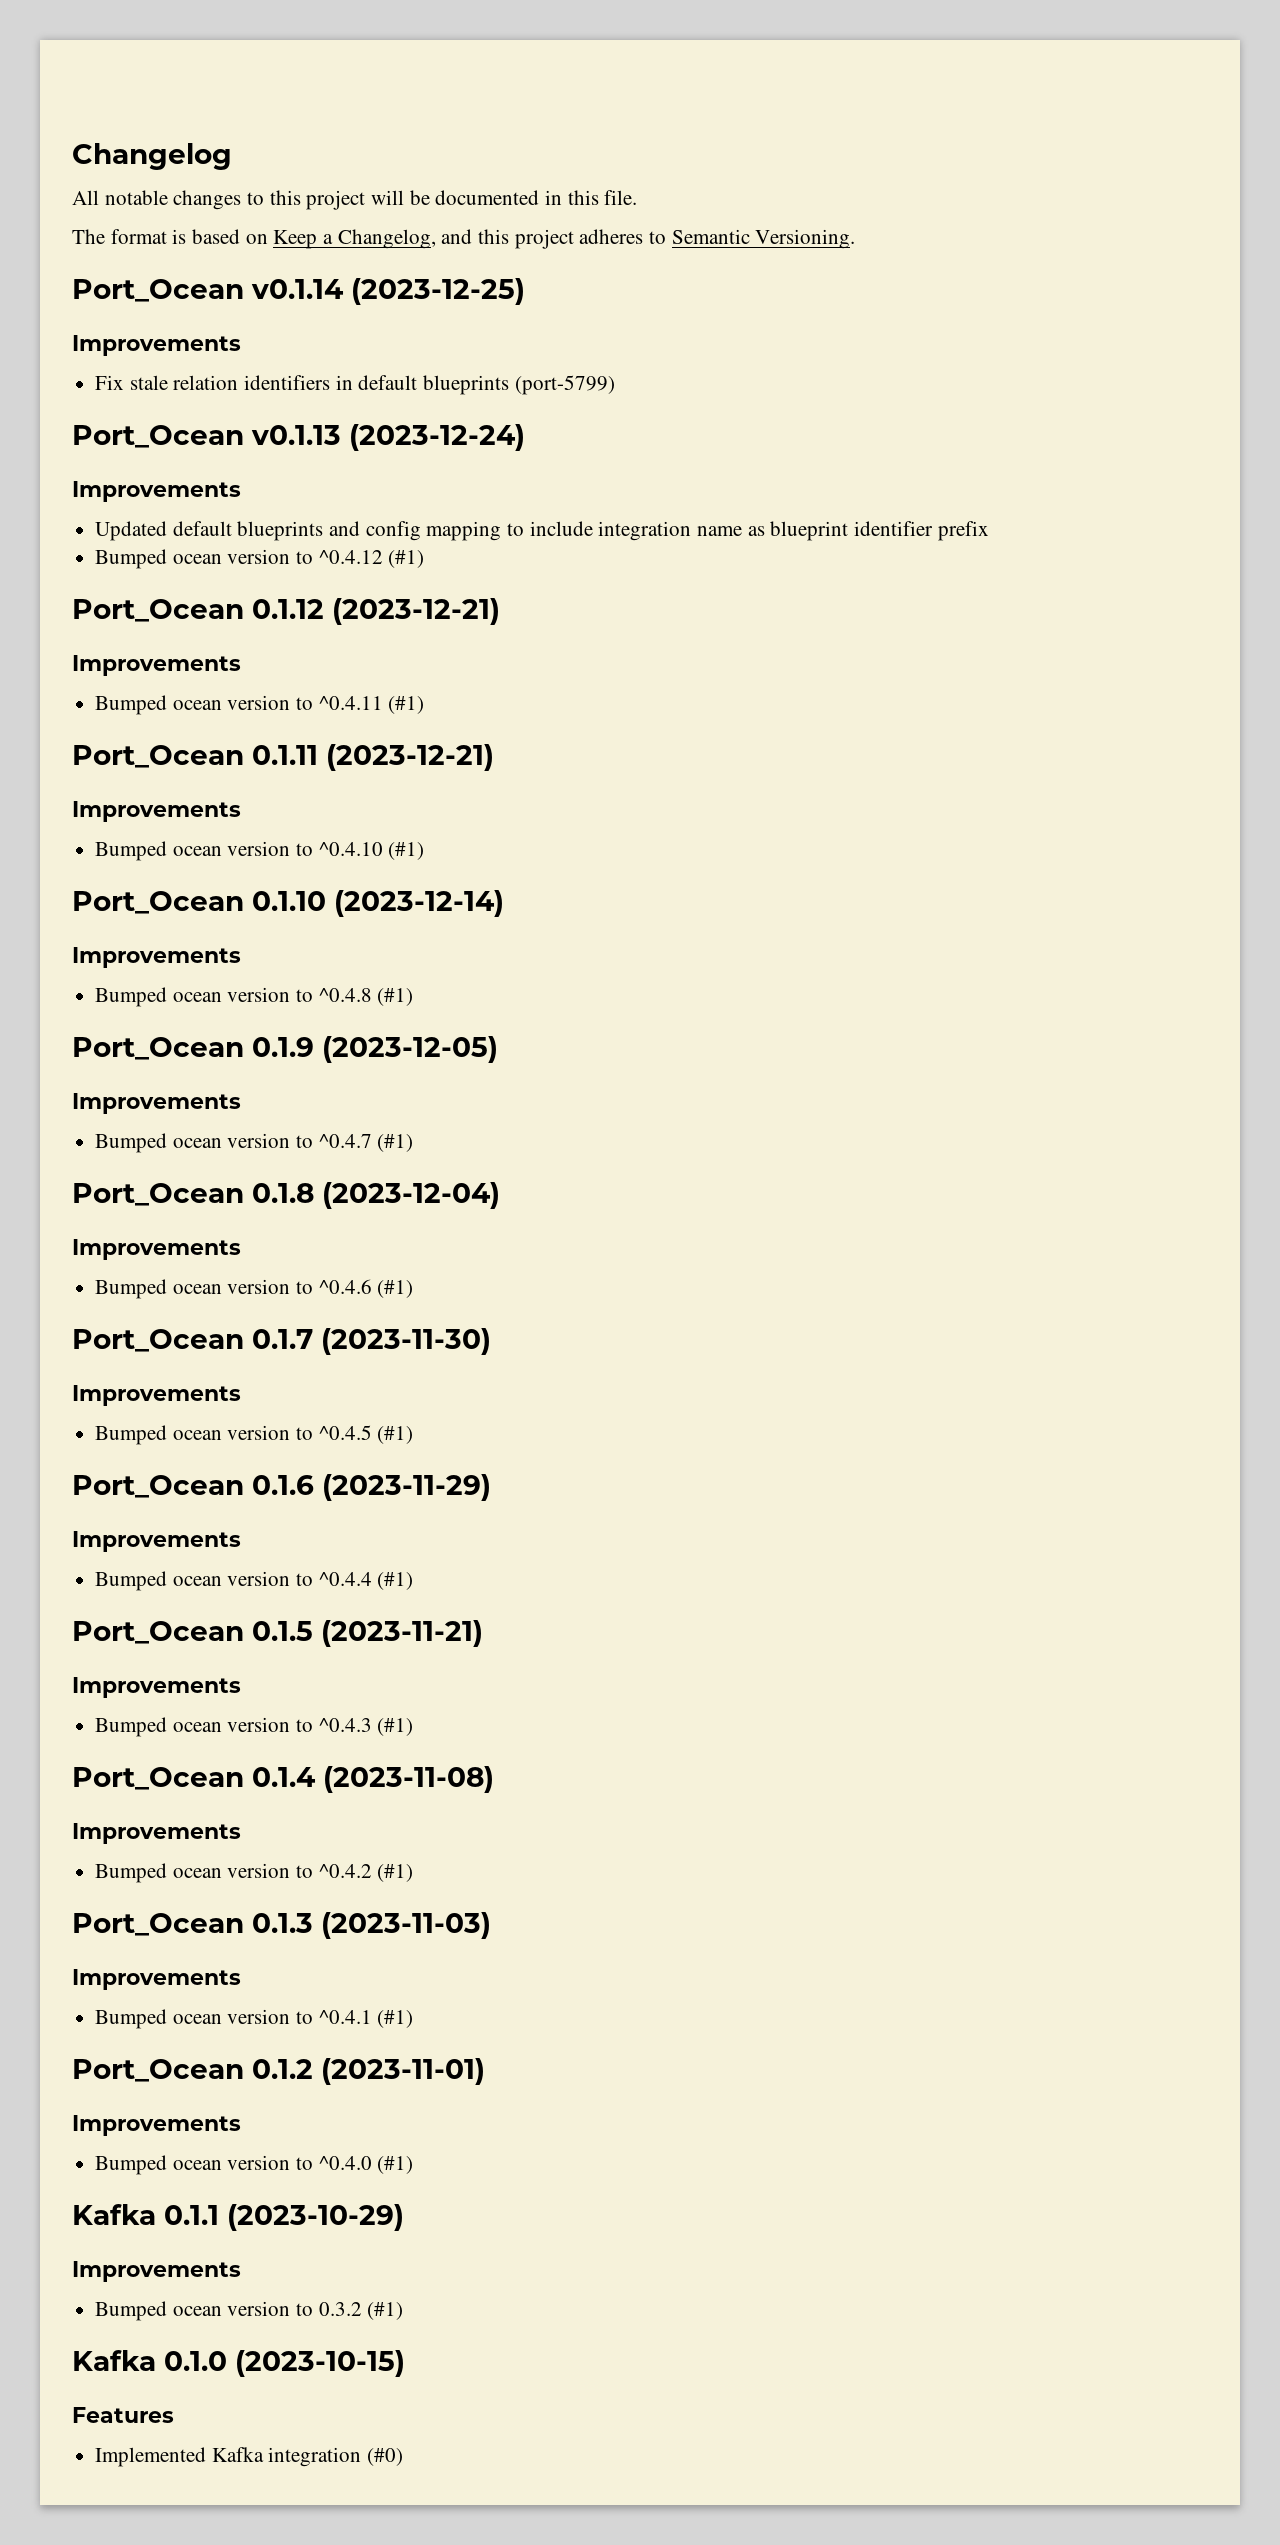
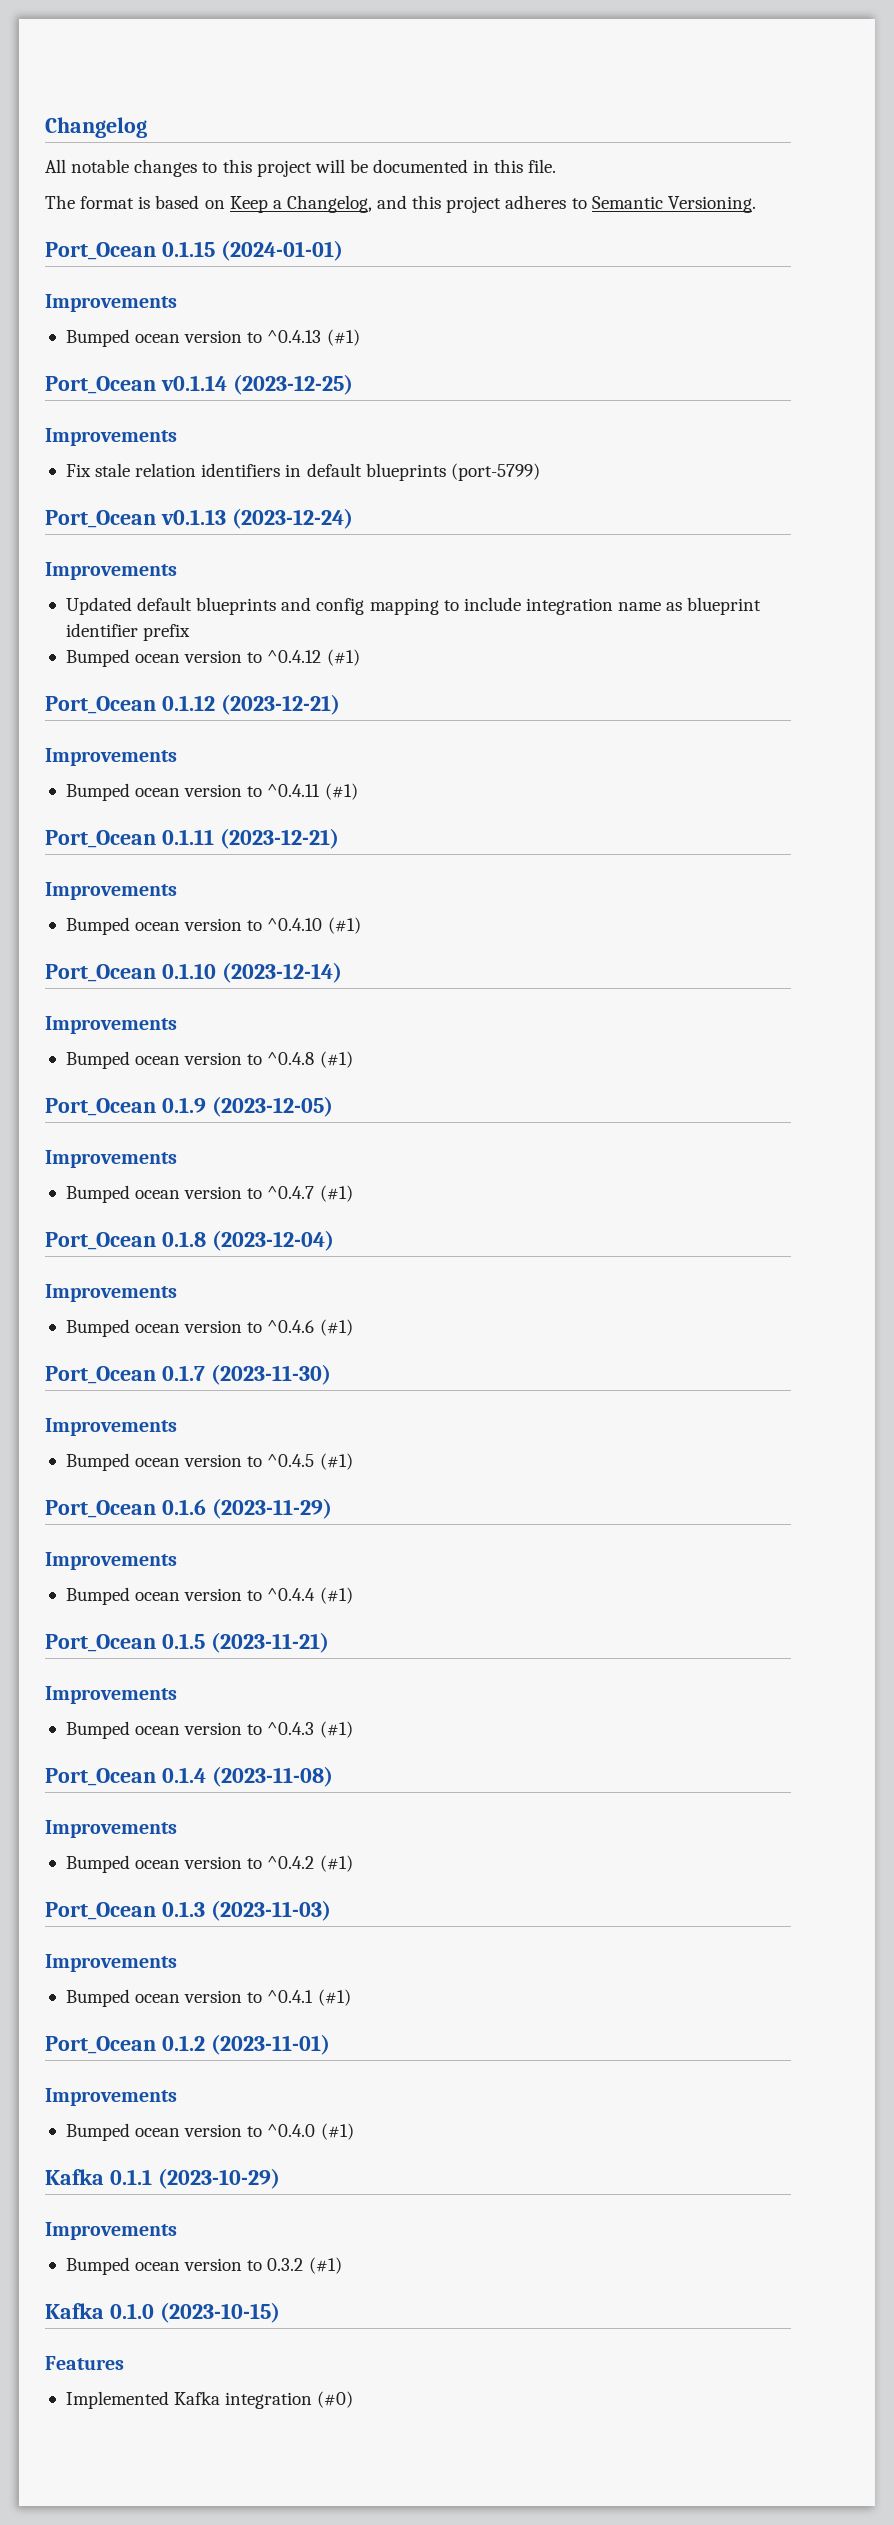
+ Port_Ocean 0.1.15 (2024-01-01)
+ Improvements
+ Bumped ocean version to ^0.4.13 (#1)

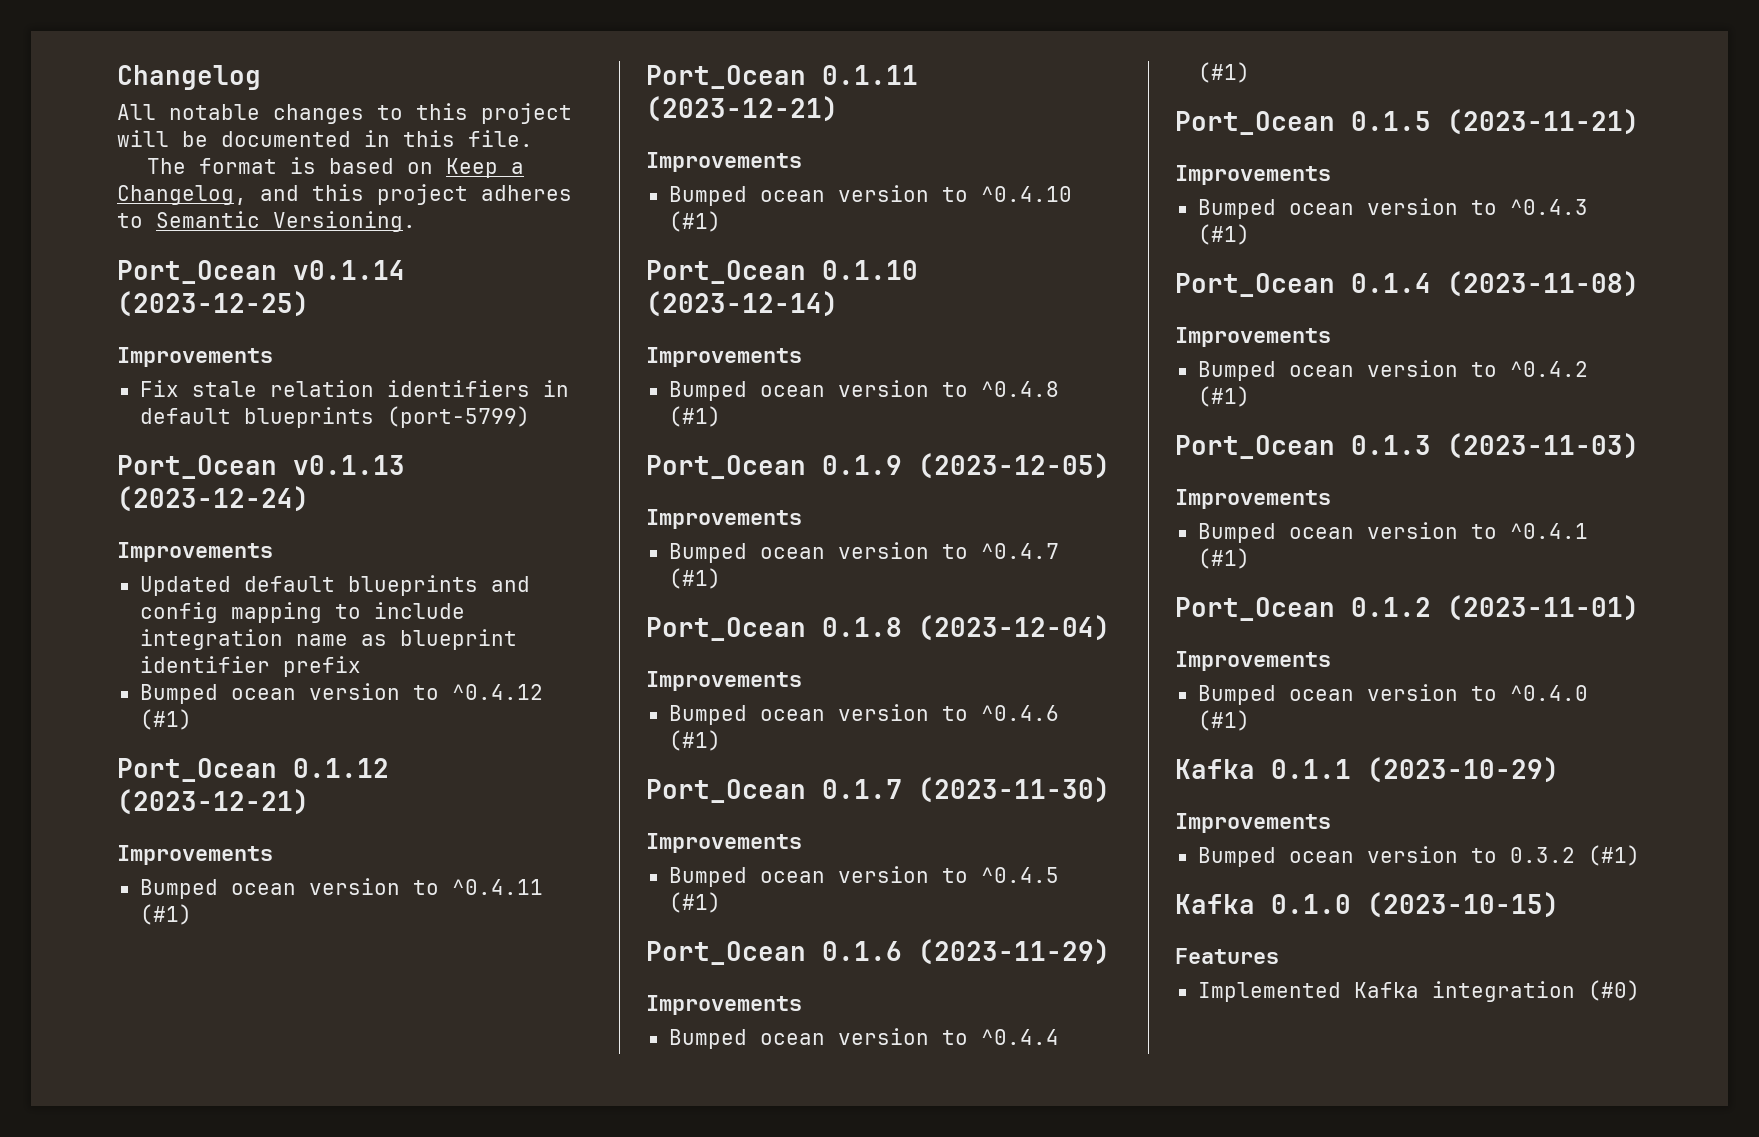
- Port_Ocean 0.1.15 (2024-01-01)
- Improvements
- Bumped ocean version to ^0.4.13 (#1)

